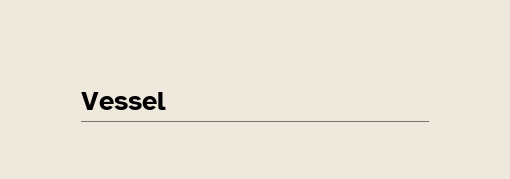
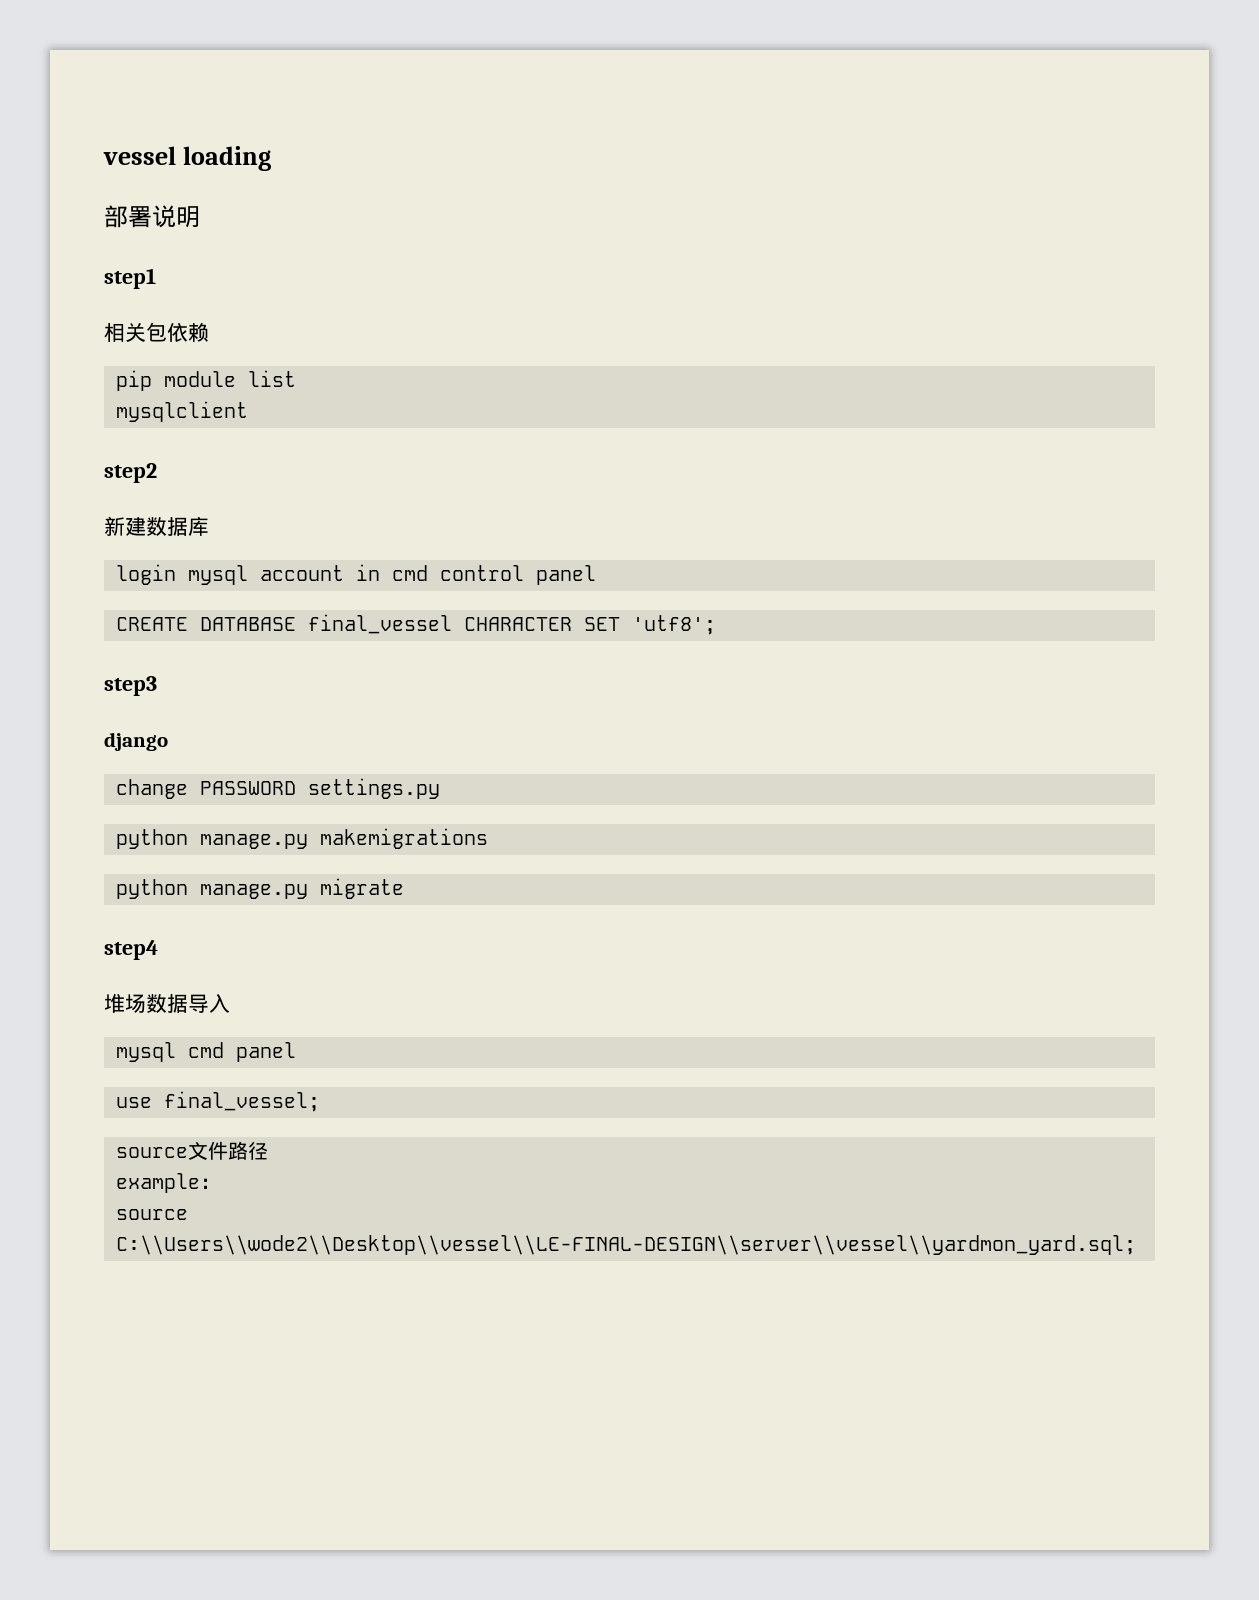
- Vessel
+ vessel loading
+ 部署说明
+ step1
+ 相关包依赖
+ pip module list
+ mysqlclient
+ step2
+ 新建数据库
+ login mysql account in cmd control panel
+ CREATE DATABASE final_vessel CHARACTER SET 'utf8';
+ step3
+ django
+ change PASSWORD settings.py
+ python manage.py makemigrations
+ python manage.py migrate
+ step4
+ 堆场数据导入
+ mysql cmd panel
+ use final_vessel;
+ source文件路径
+ example：
+ source C:\\Users\\wode2\\Desktop\\vessel\\LE-FINAL-DESIGN\\server\\vessel\\yardmon_yard.sql;

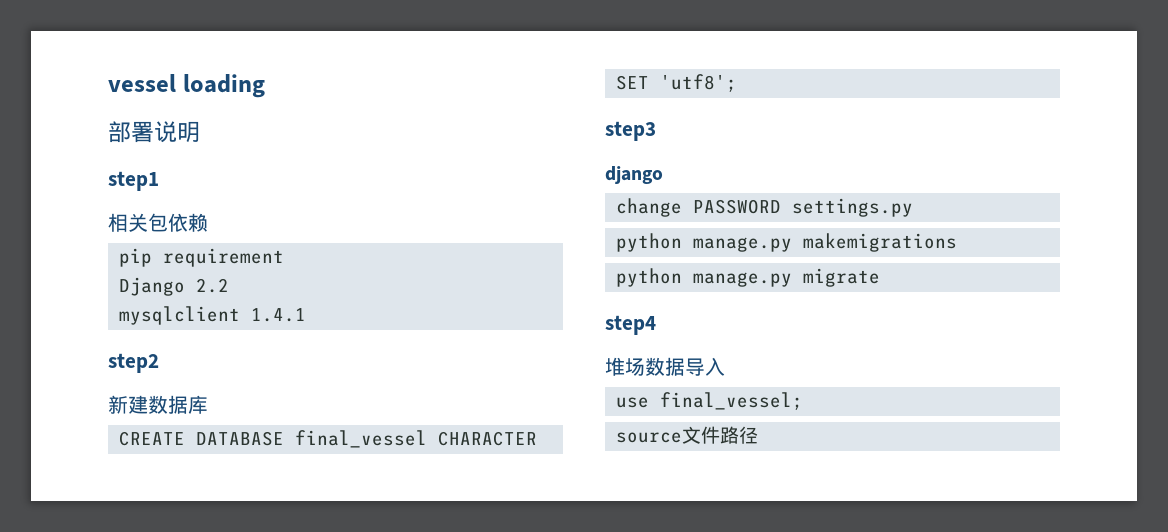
- pip module list
+ pip requirement
+ Django 2.2
- mysqlclient
+ mysqlclient 1.4.1
- login mysql account in cmd control panel
- mysql cmd panel
- example：
- source C:\\Users\\wode2\\Desktop\\vessel\\LE-FINAL-DESIGN\\server\\vessel\\yardmon_yard.sql;

